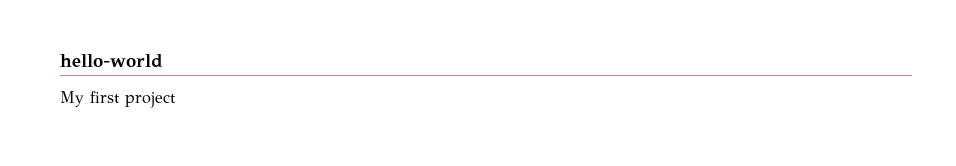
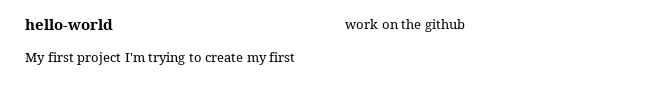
- My first project
+ My first project I'm trying to create my first work on the github

